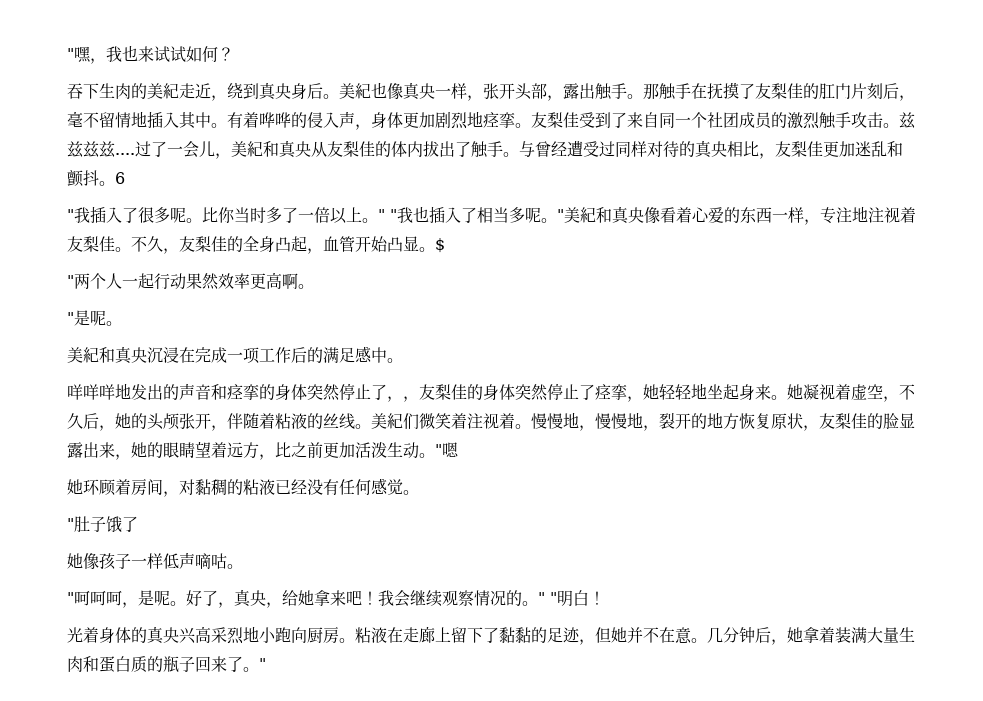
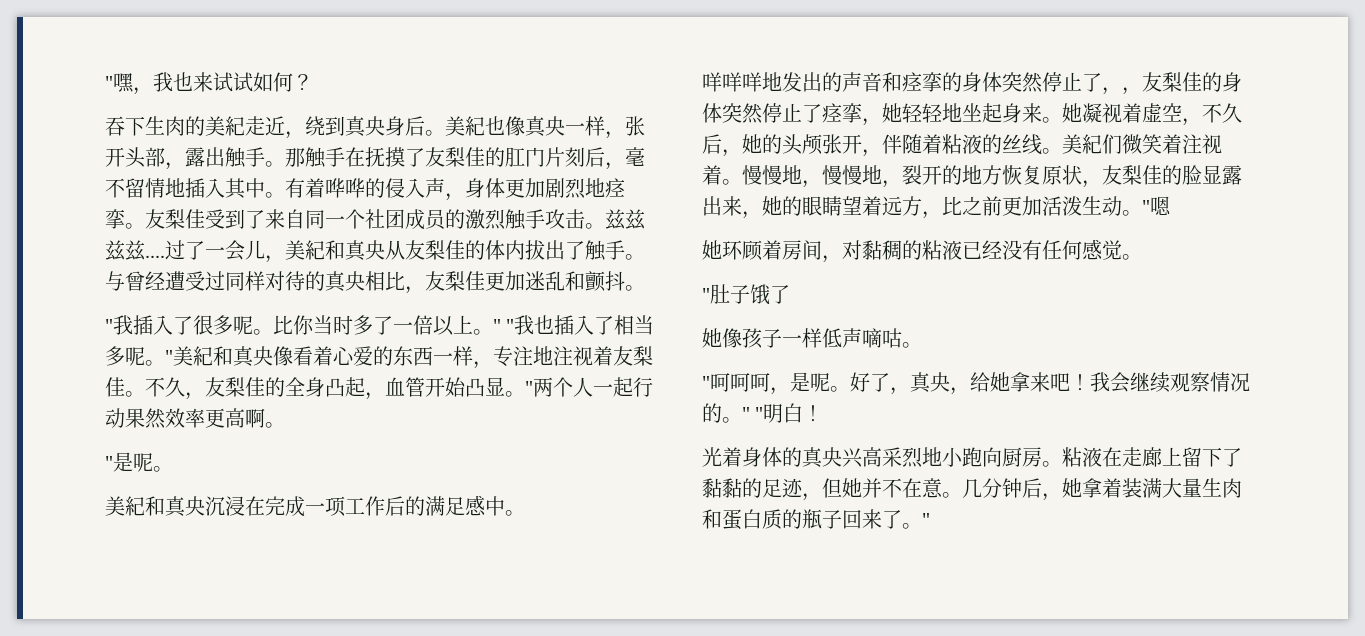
- 6
- 不久，友梨佳的全身凸起，血管开始凸显。$
- "两个人一起行动果然效率更高啊。
+ 不久，友梨佳的全身凸起，血管开始凸显。"两个人一起行动果然效率更高啊。

